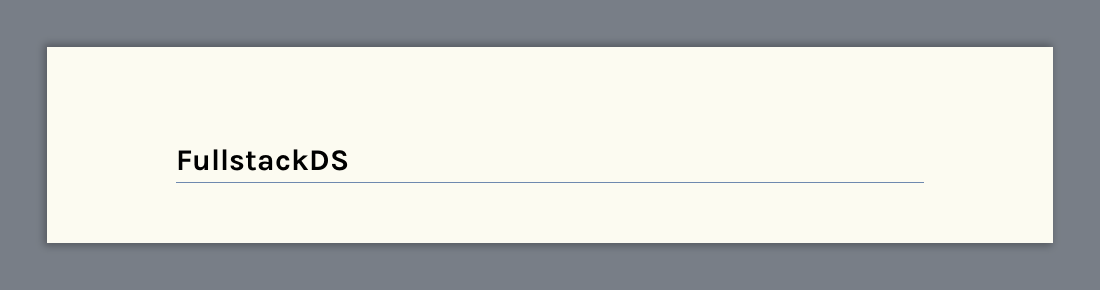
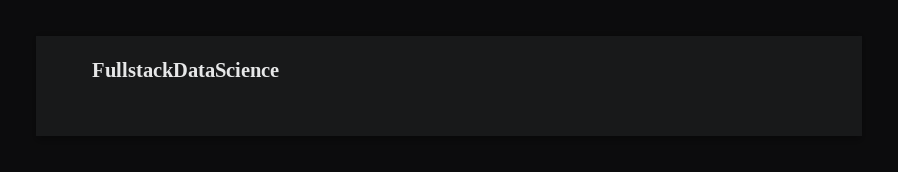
- FullstackDS
+ FullstackDataScience

